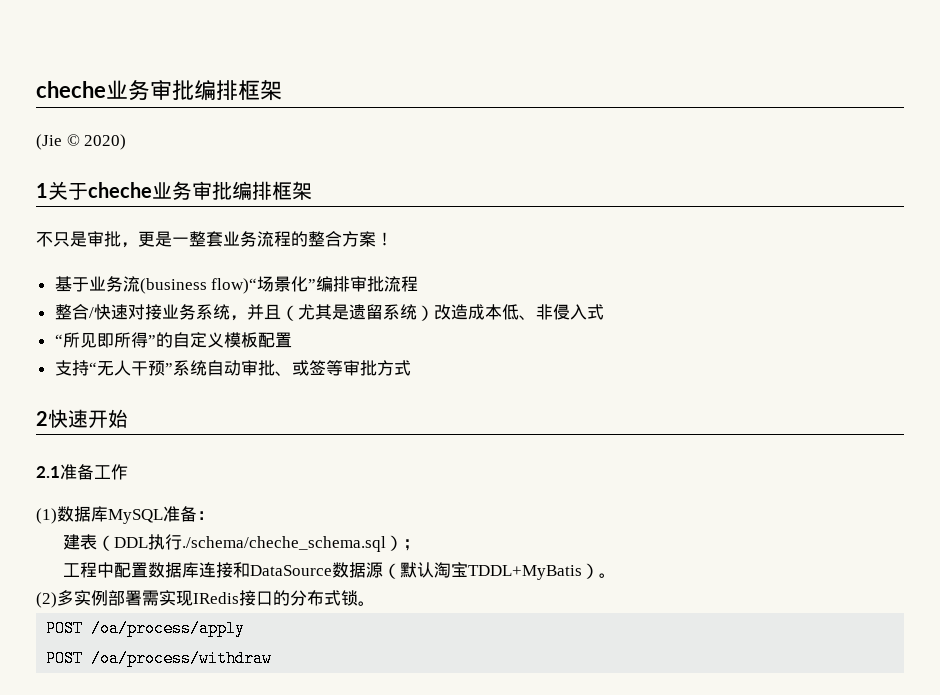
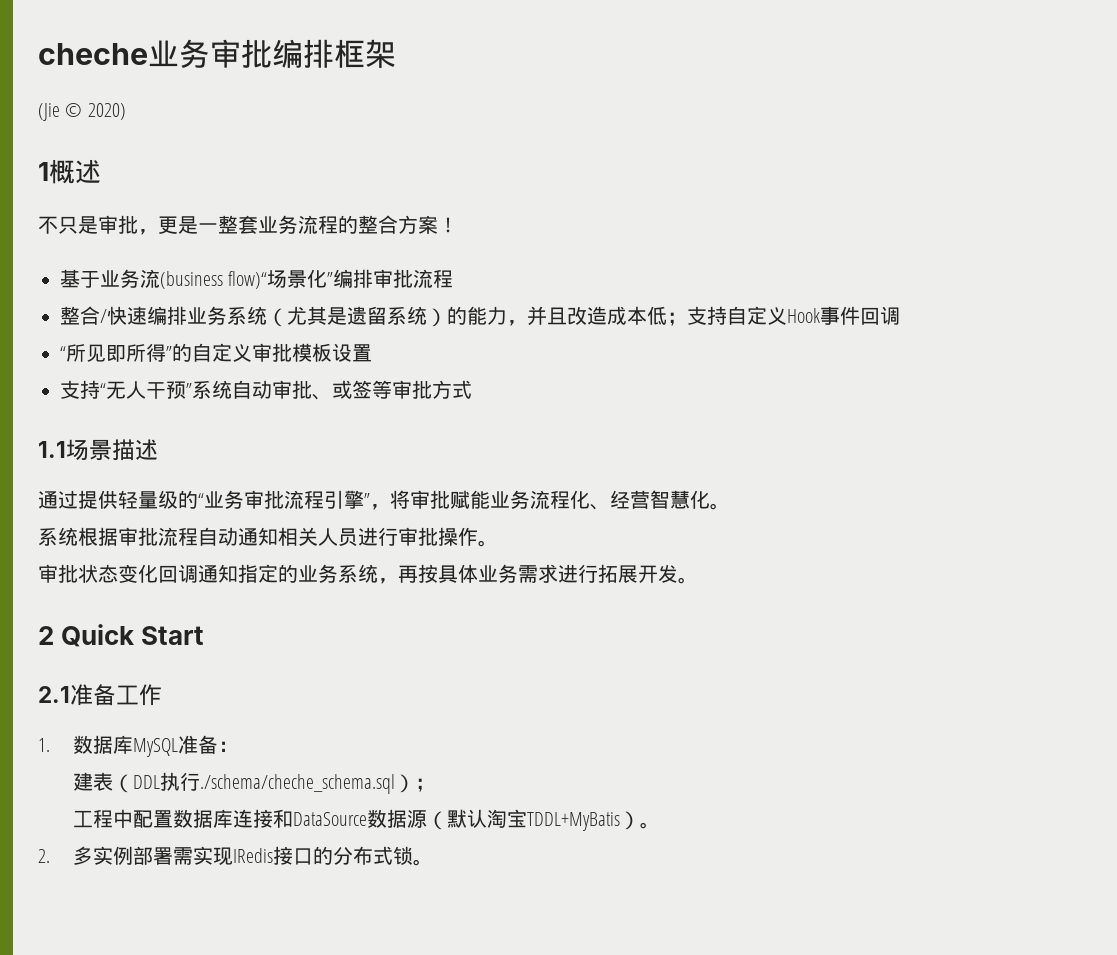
- 1关于cheche业务审批编排框架
+ 1概述
- 整合/快速对接业务系统，并且（尤其是遗留系统）改造成本低、非侵入式
+ 整合/快速编排业务系统（尤其是遗留系统）的能力，并且改造成本低；支持自定义Hook事件回调
- “所见即所得”的自定义模板配置
+ “所见即所得”的自定义审批模板设置
+ 1.1场景描述
+ 通过提供轻量级的“业务审批流程引擎”，将审批赋能业务流程化、经营智慧化。
+ 系统根据审批流程自动通知相关人员进行审批操作。
+ 审批状态变化回调通知指定的业务系统，再按具体业务需求进行拓展开发。
- 2快速开始
+ 2 Quick Start
- (1)数据库MySQL准备：
+ 1.数据库MySQL准备：
- (2)多实例部署需实现IRedis接口的分布式锁。
+ 2.多实例部署需实现IRedis接口的分布式锁。
- POST /oa/process/apply
- POST /oa/process/withdraw

